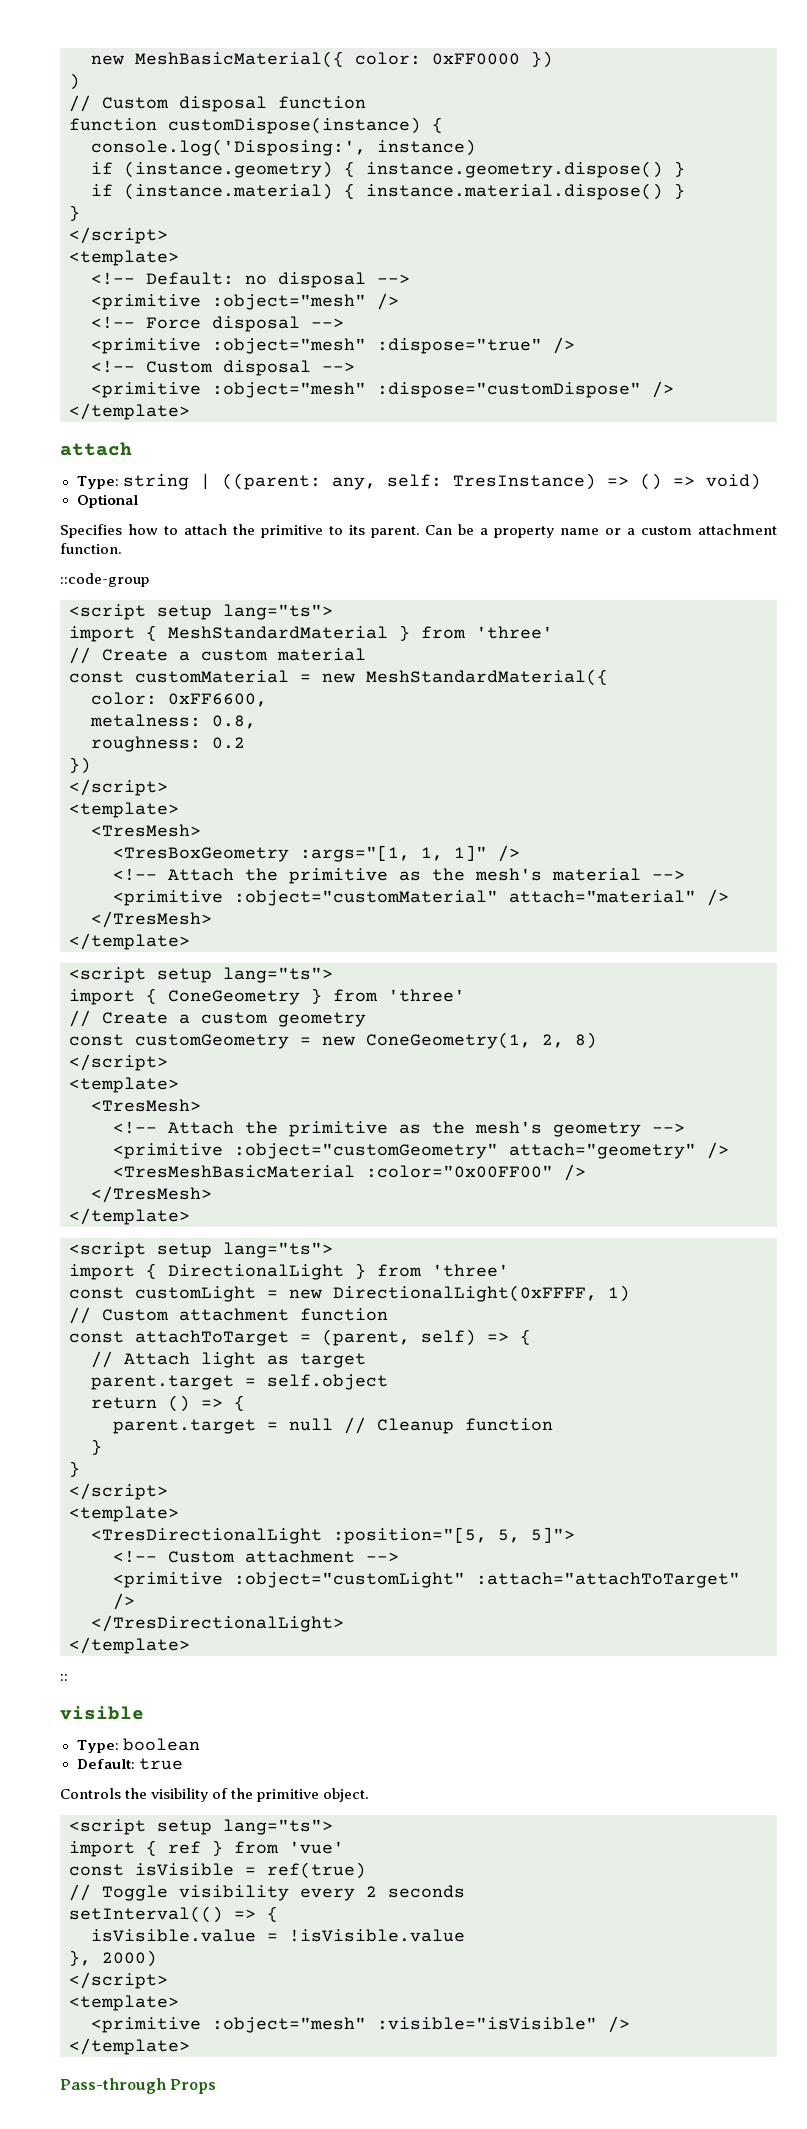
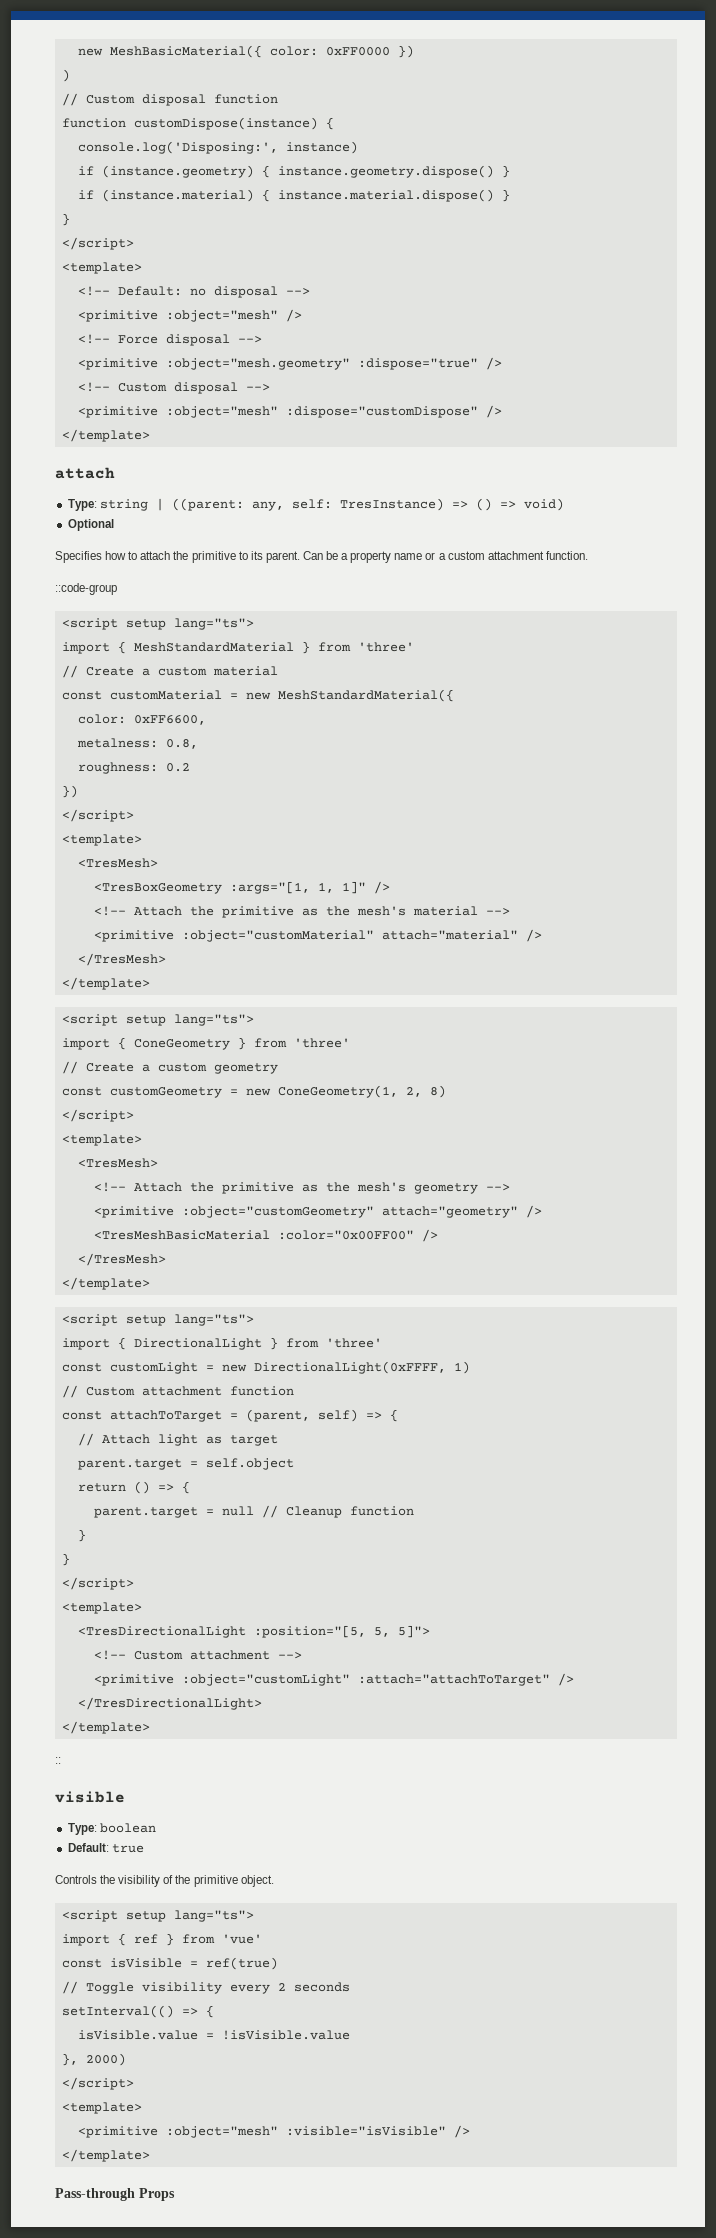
- <primitive :object="mesh" :dispose="true" />
+ <primitive :object="mesh.geometry" :dispose="true" />

